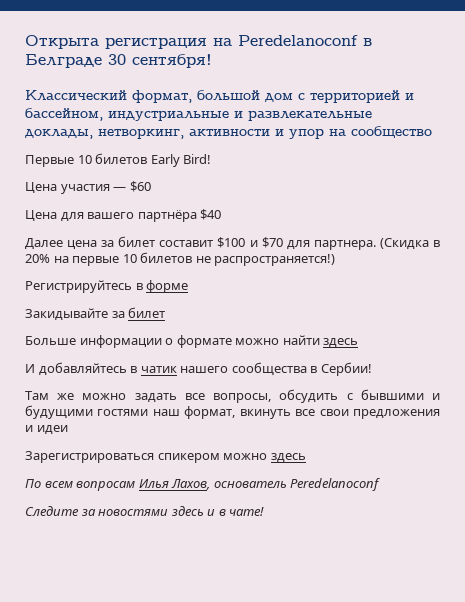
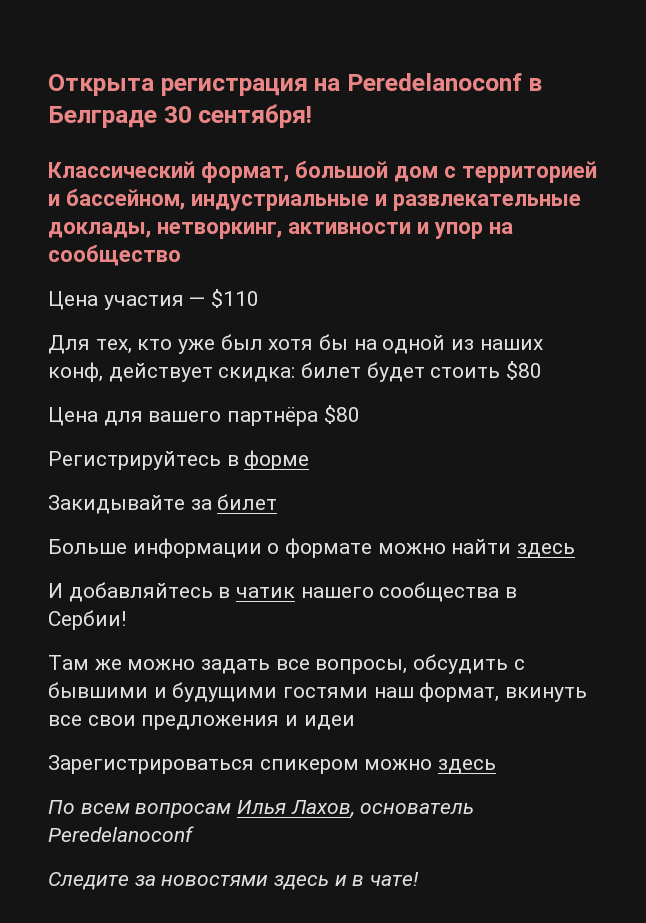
- Первые 10 билетов Early Bird!
- Цена участия — $60
- Цена для вашего партнёра $40
- Далее цена за билет составит $100 и $70 для партнера. (Скидка в 20% на первые 10 билетов не распространяется!)
+ Цена участия — $110
+ Для тех, кто уже был хотя бы на одной из наших конф, действует скидка: билет будет стоить $80
+ Цена для вашего партнёра $80

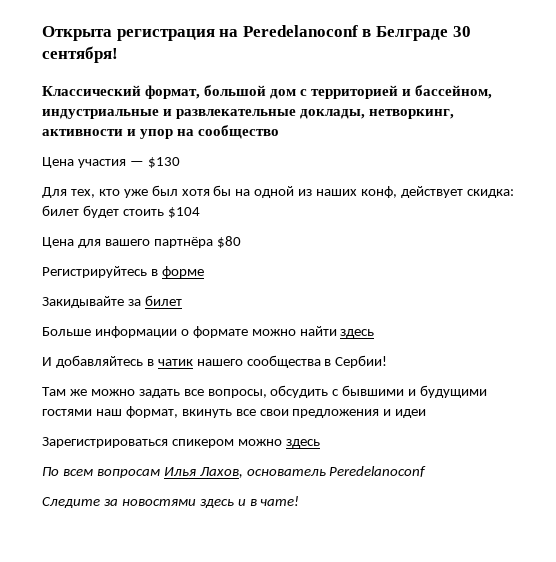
- Цена участия — $110
+ Цена участия — $130
- Для тех, кто уже был хотя бы на одной из наших конф, действует скидка: билет будет стоить $80
+ Для тех, кто уже был хотя бы на одной из наших конф, действует скидка: билет будет стоить $104

